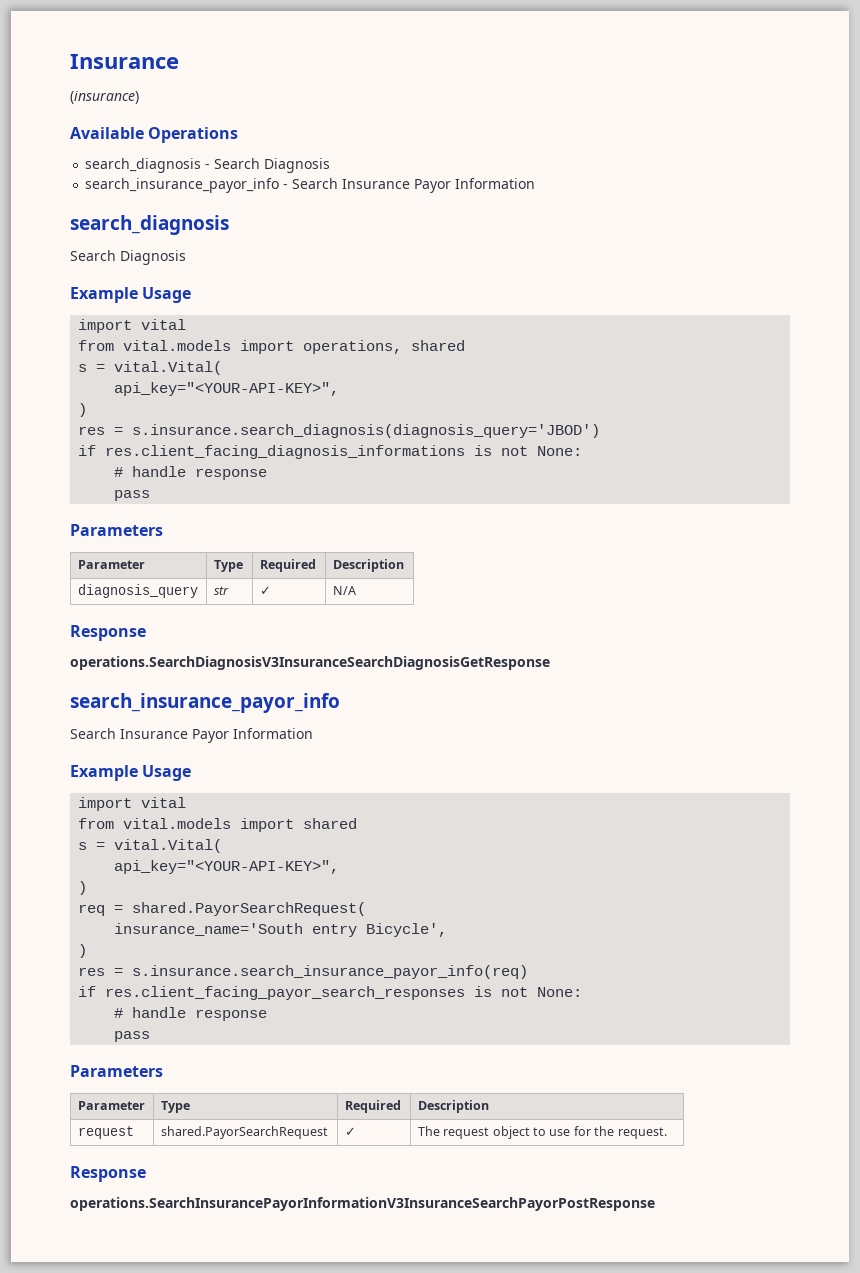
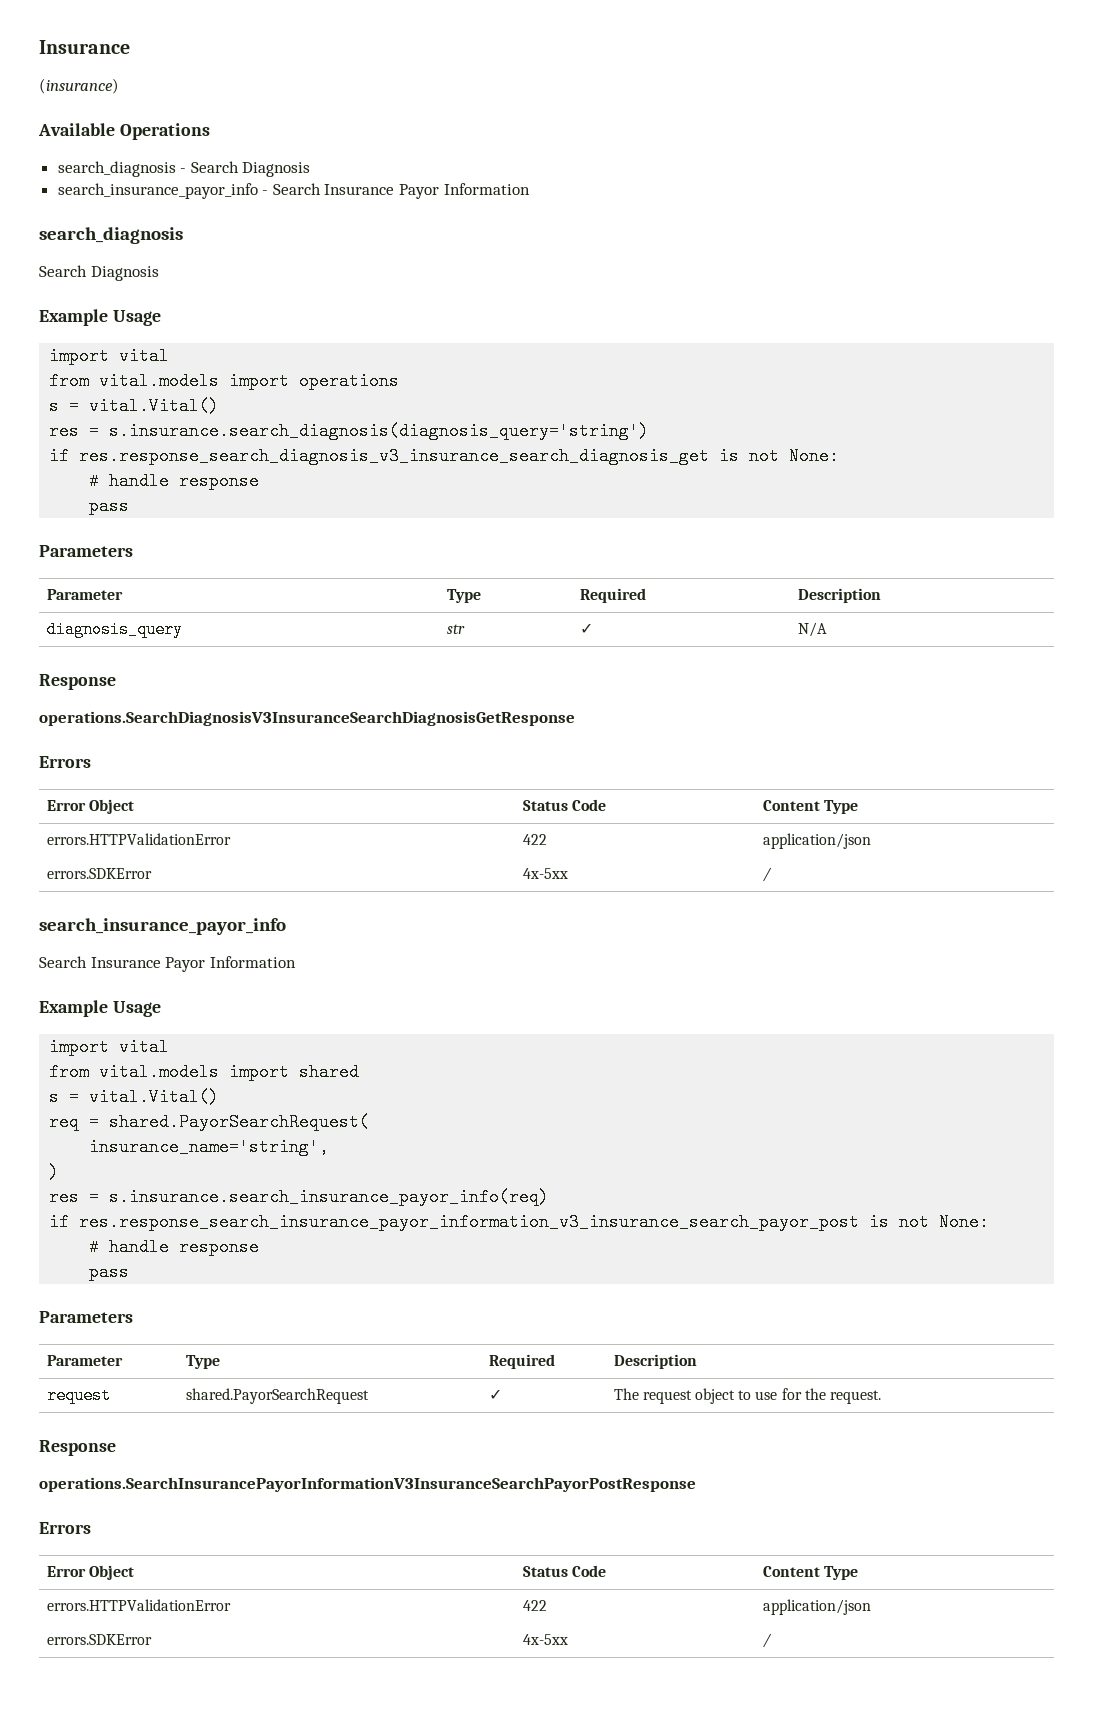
- from vital.models import operations, shared
- s = vital.Vital(
- api_key="<YOUR-API-KEY>",
- )
- res = s.insurance.search_diagnosis(diagnosis_query='JBOD')
- if res.client_facing_diagnosis_informations is not None:
+ from vital.models import operations
+ s = vital.Vital()
+ res = s.insurance.search_diagnosis(diagnosis_query='string')
+ if res.response_search_diagnosis_v3_insurance_search_diagnosis_get is not None:
  operations.SearchDiagnosisV3InsuranceSearchDiagnosisGetResponse
+ Errors
+ Error Object | Status Code | Content Type
+ errors.HTTPValidationError | 422 | application/json
+ errors.SDKError | 4x-5xx | /
  from vital.models import shared
- s = vital.Vital(
- api_key="<YOUR-API-KEY>",
- )
+ s = vital.Vital()
- insurance_name='South entry Bicycle',
+ insurance_name='string',
- if res.client_facing_payor_search_responses is not None:
+ if res.response_search_insurance_payor_information_v3_insurance_search_payor_post is not None:
  operations.SearchInsurancePayorInformationV3InsuranceSearchPayorPostResponse
+ Errors
+ Error Object | Status Code | Content Type
+ errors.HTTPValidationError | 422 | application/json
+ errors.SDKError | 4x-5xx | /

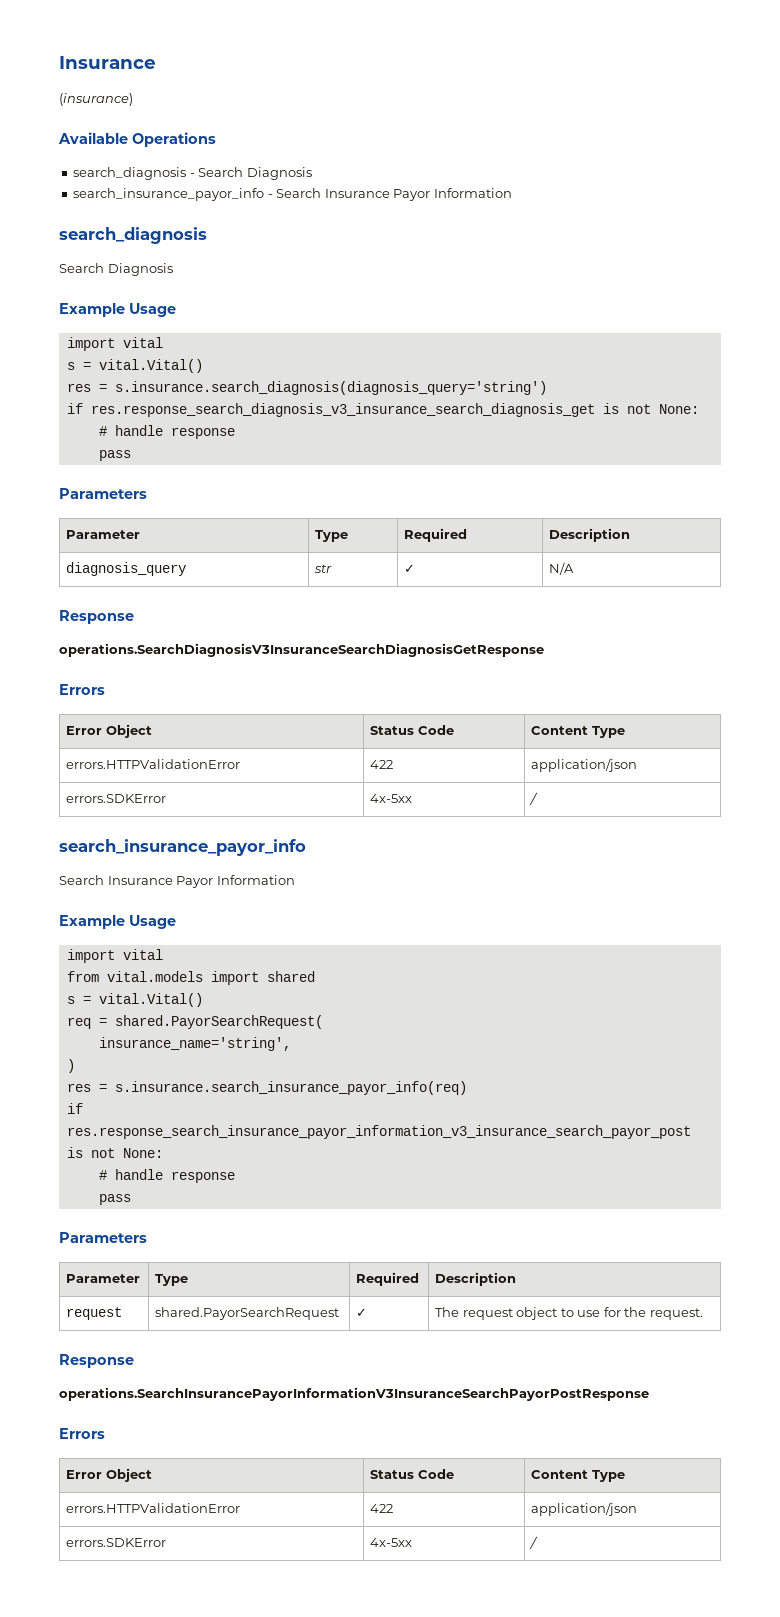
- from vital.models import operations

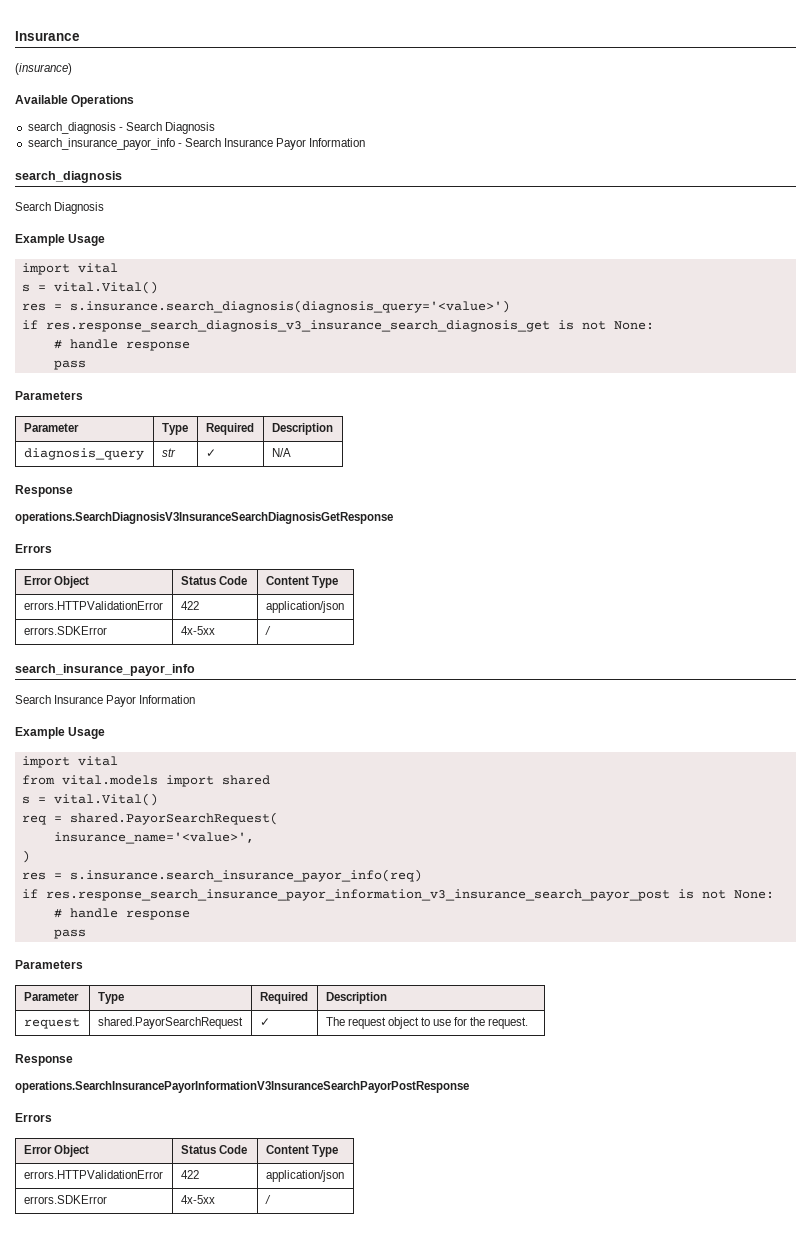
- res = s.insurance.search_diagnosis(diagnosis_query='string')
+ res = s.insurance.search_diagnosis(diagnosis_query='<value>')
- insurance_name='string',
+ insurance_name='<value>',

